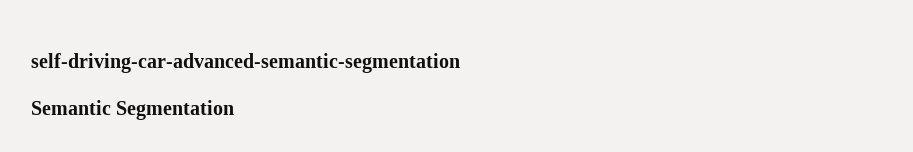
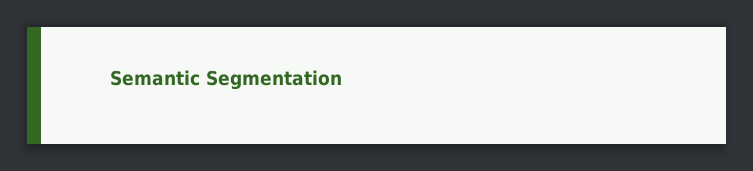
- self-driving-car-advanced-semantic-segmentation

